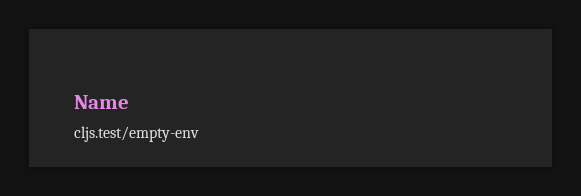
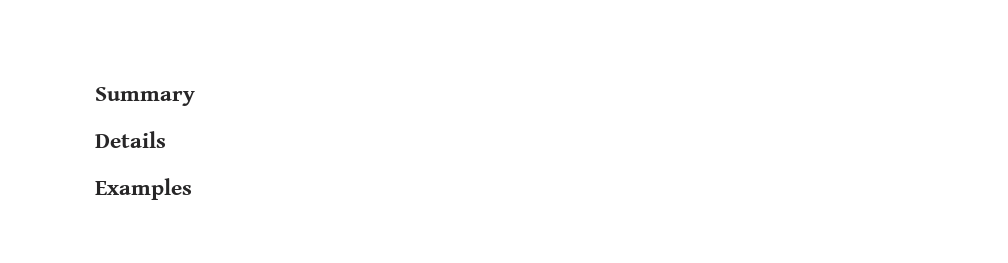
- Name
- cljs.test/empty-env
+ Summary
+ Details
+ Examples

